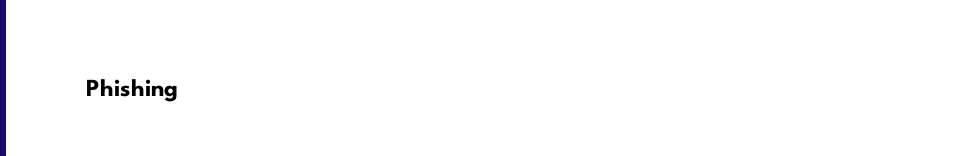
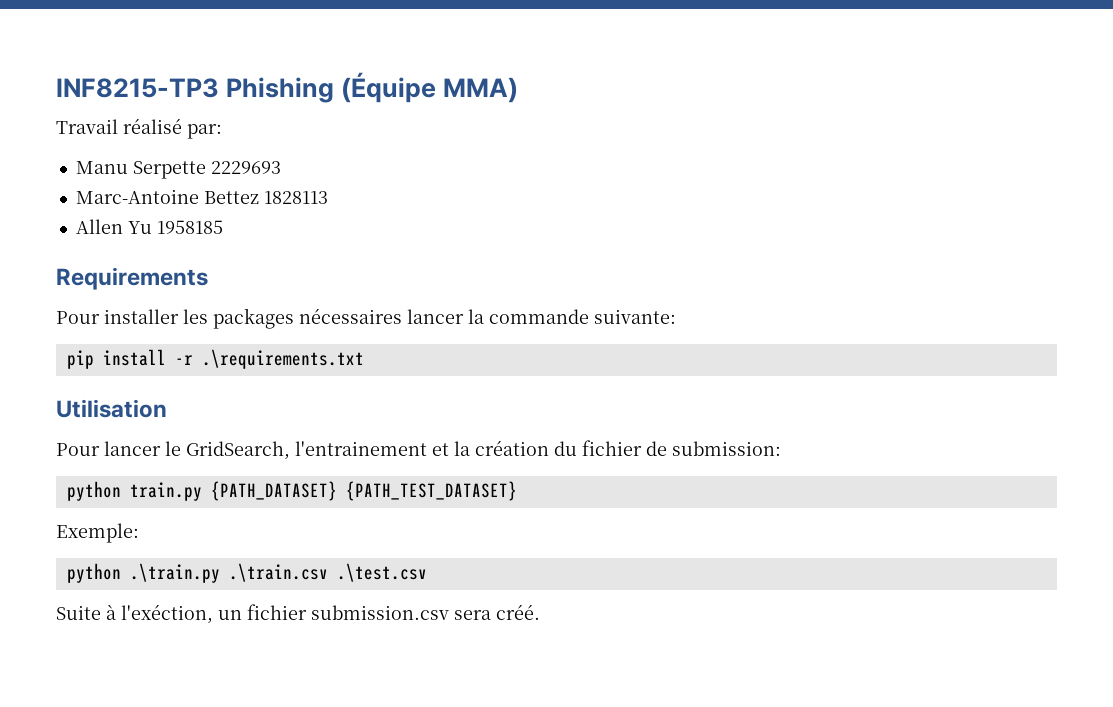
- Phishing
+ INF8215-TP3 Phishing (Équipe MMA)
+ Travail réalisé par:
+ Manu Serpette 2229693
+ Marc-Antoine Bettez 1828113
+ Allen Yu 1958185
+ Requirements
+ Pour installer les packages nécessaires lancer la commande suivante:
+ pip install -r .\requirements.txt
+ Utilisation
+ Pour lancer le GridSearch, l'entrainement et la création du fichier de submission:
+ python train.py {PATH_DATASET} {PATH_TEST_DATASET}
+ Exemple:
+ python .\train.py .\train.csv .\test.csv
+ Suite à l'exéction, un fichier submission.csv sera créé.

